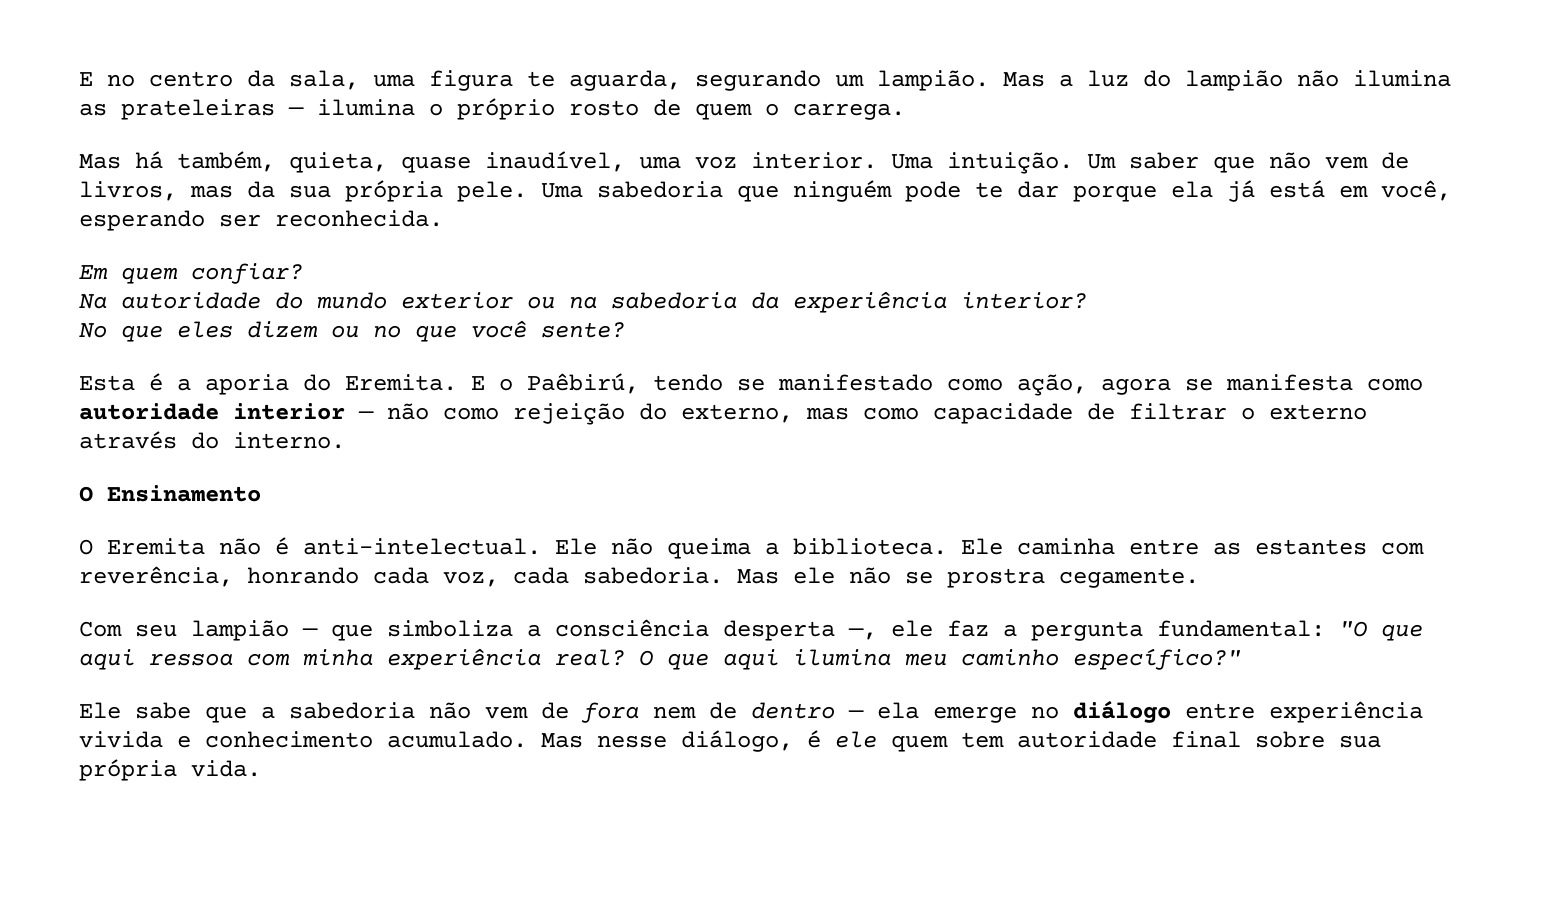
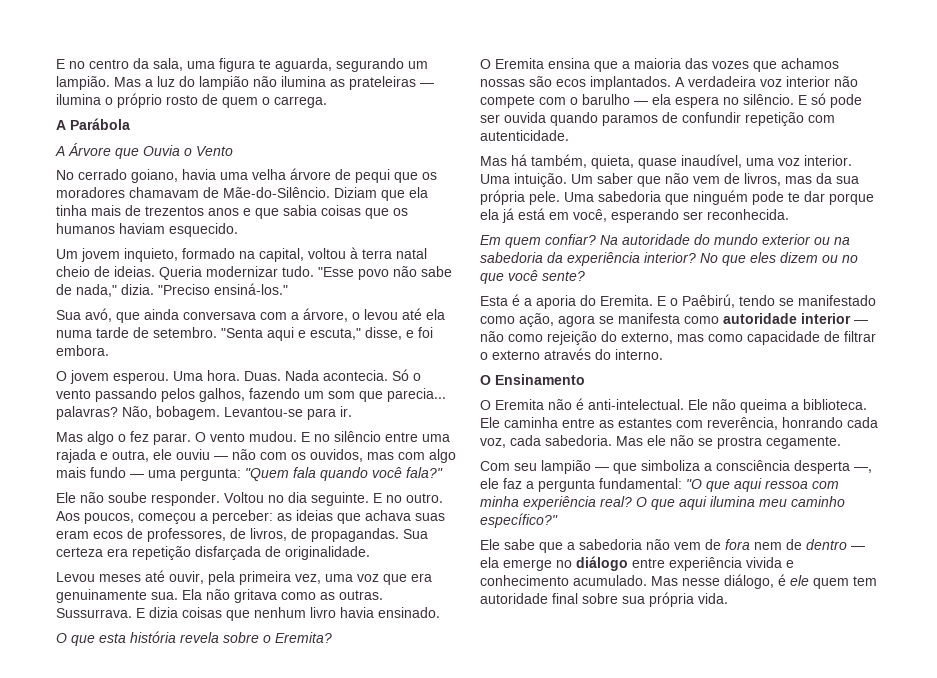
+ A Parábola
+ A Árvore que Ouvia o Vento
+ No cerrado goiano, havia uma velha árvore de pequi que os moradores chamavam de Mãe-do-Silêncio. Diziam que ela tinha mais de trezentos anos e que sabia coisas que os humanos haviam esquecido.
+ Um jovem inquieto, formado na capital, voltou à terra natal cheio de ideias. Queria modernizar tudo. "Esse povo não sabe de nada," dizia. "Preciso ensiná-los."
+ Sua avó, que ainda conversava com a árvore, o levou até ela numa tarde de setembro. "Senta aqui e escuta," disse, e foi embora.
+ O jovem esperou. Uma hora. Duas. Nada acontecia. Só o vento passando pelos galhos, fazendo um som que parecia... palavras? Não, bobagem. Levantou-se para ir.
+ Mas algo o fez parar. O vento mudou. E no silêncio entre uma rajada e outra, ele ouviu — não com os ouvidos, mas com algo mais fundo — uma pergunta: "Quem fala quando você fala?"
+ Ele não soube responder. Voltou no dia seguinte. E no outro. Aos poucos, começou a perceber: as ideias que achava suas eram ecos de professores, de livros, de propagandas. Sua certeza era repetição disfarçada de originalidade.
+ Levou meses até ouvir, pela primeira vez, uma voz que era genuinamente sua. Ela não gritava como as outras. Sussurrava. E dizia coisas que nenhum livro havia ensinado.
+ O que esta história revela sobre o Eremita?
+ O Eremita ensina que a maioria das vozes que achamos nossas são ecos implantados. A verdadeira voz interior não compete com o barulho — ela espera no silêncio. E só pode ser ouvida quando paramos de confundir repetição com autenticidade.
- Em quem confiar?
- Na autoridade do mundo exterior ou na sabedoria da experiência interior?
- No que eles dizem ou no que você sente?
+ Em quem confiar? Na autoridade do mundo exterior ou na sabedoria da experiência interior? No que eles dizem ou no que você sente?

